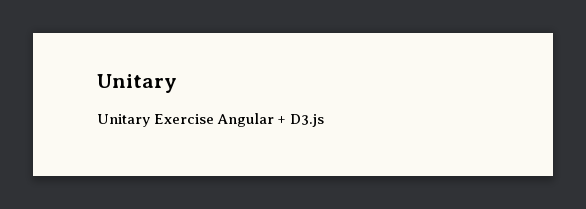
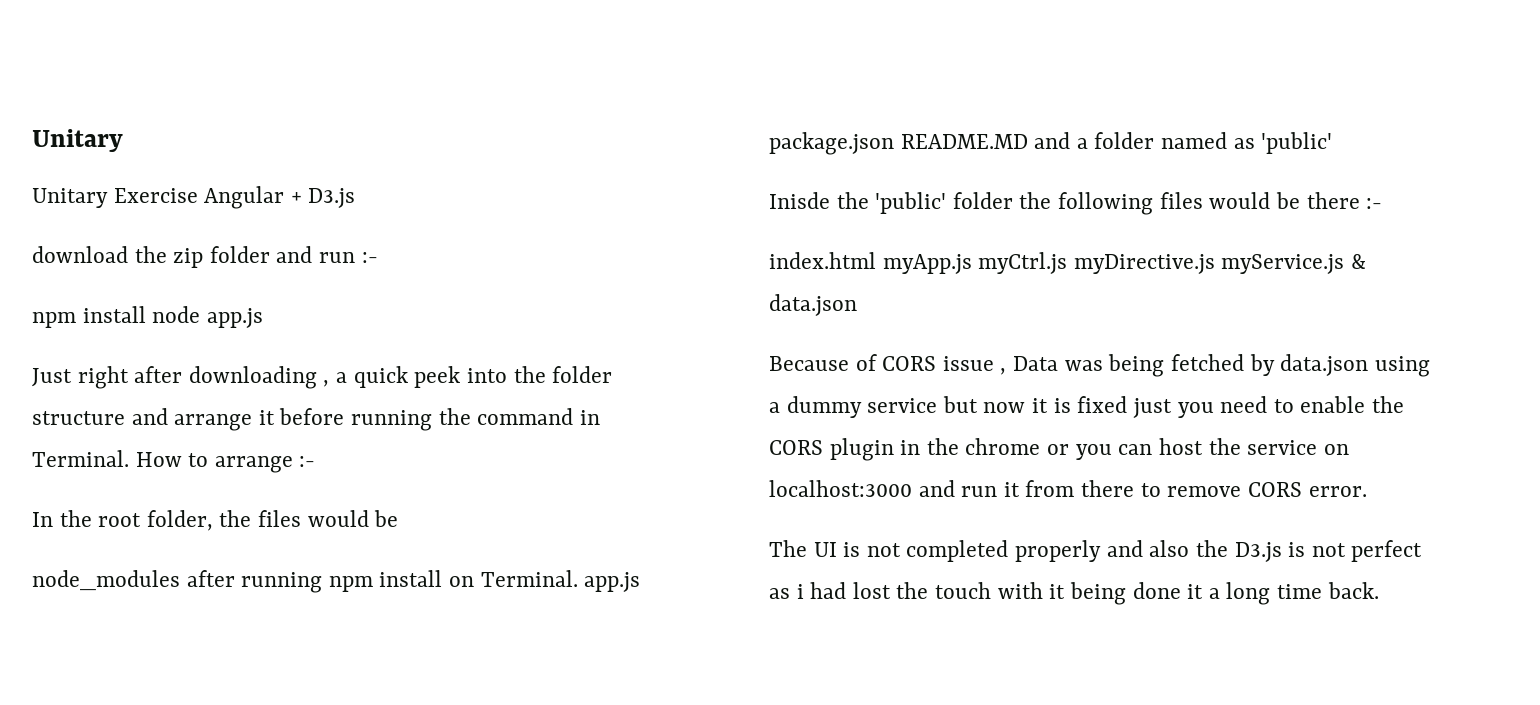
+ download the zip folder and run :-
+ npm install node app.js
+ Just right after downloading , a quick peek into the folder structure and arrange it before running the command in Terminal. How to arrange :-
+ In the root folder, the files would be
+ node_modules after running npm install on Terminal. app.js package.json README.MD and a folder named as 'public'
+ Inisde the 'public' folder the following files would be there :-
+ index.html myApp.js myCtrl.js myDirective.js myService.js & data.json
+ Because of CORS issue , Data was being fetched by data.json using a dummy service but now it is fixed just you need to enable the CORS plugin in the chrome or you can host the service on localhost:3000 and run it from there to remove CORS error.
+ The UI is not completed properly and also the D3.js is not perfect as i had lost the touch with it being done it a long time back.

